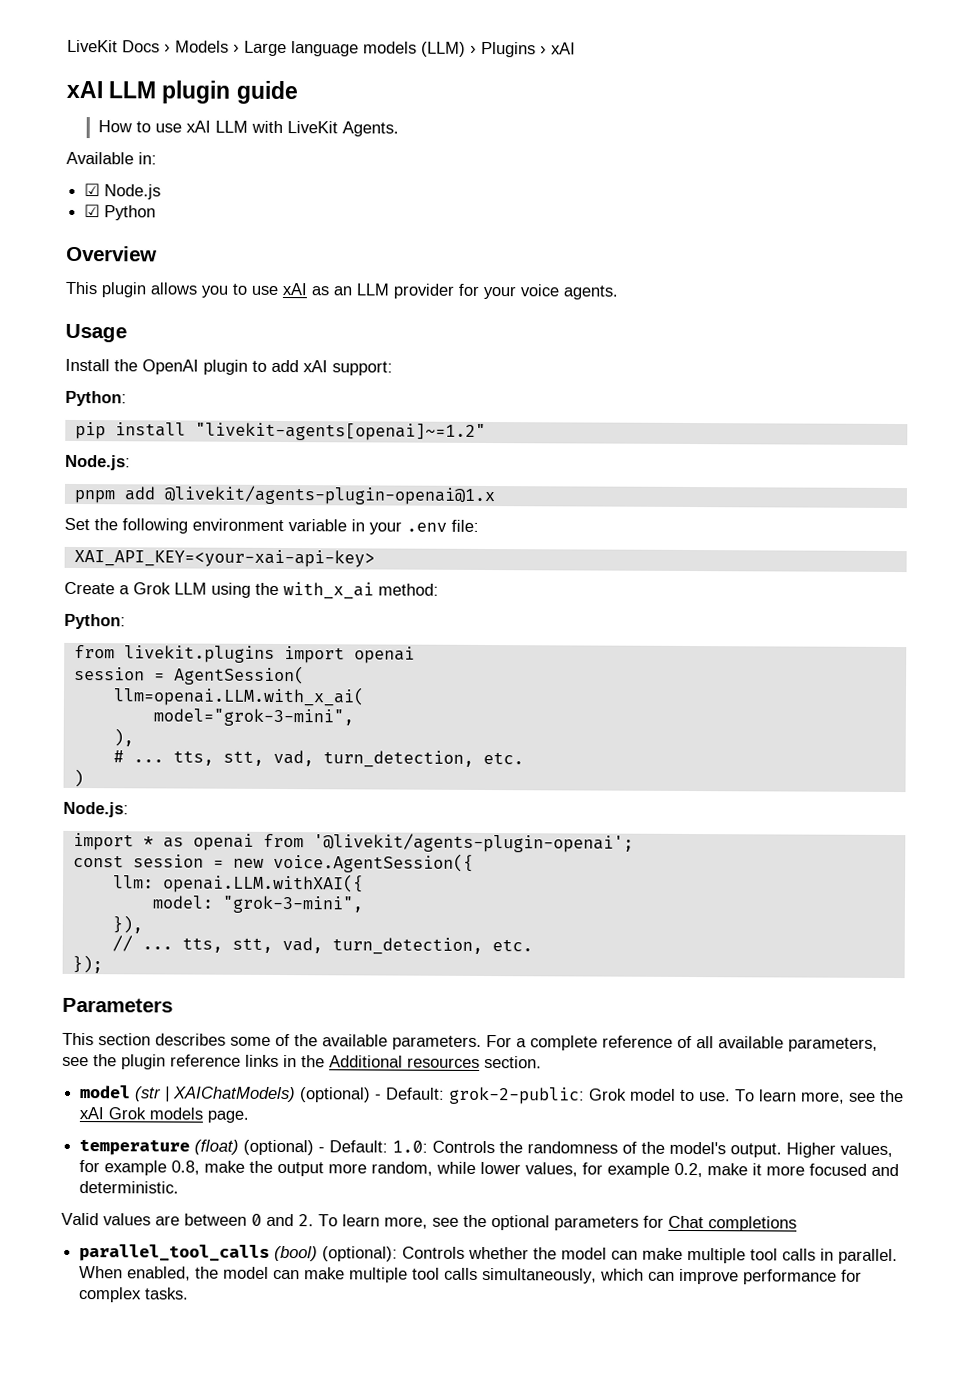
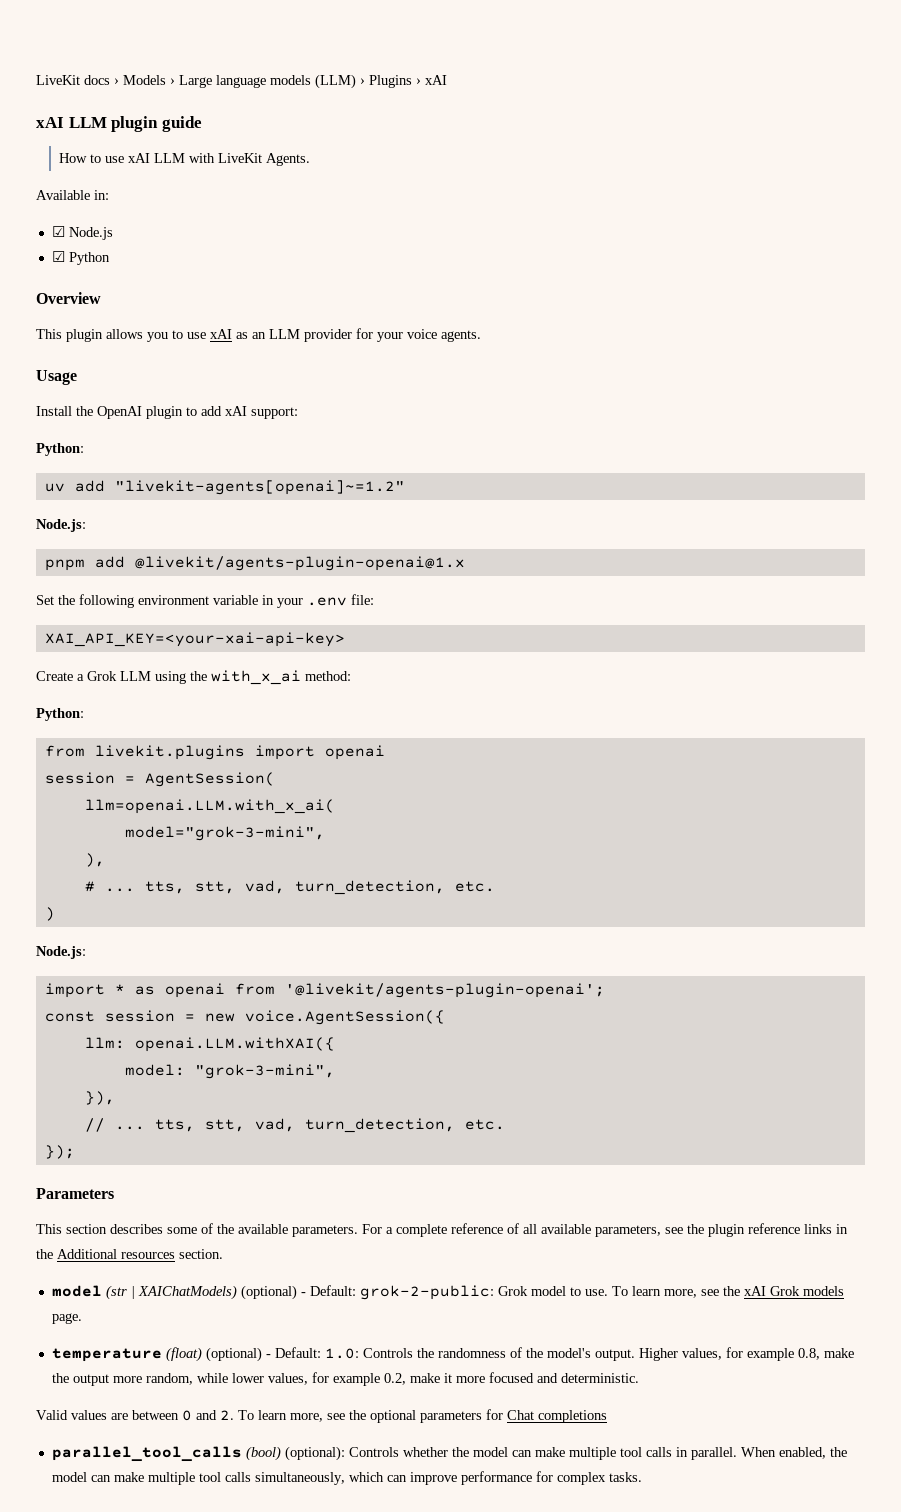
- LiveKit Docs › Models › Large language models (LLM) › Plugins › xAI
+ LiveKit docs › Models › Large language models (LLM) › Plugins › xAI
- pip install "livekit-agents[openai]~=1.2"
+ uv add "livekit-agents[openai]~=1.2"

